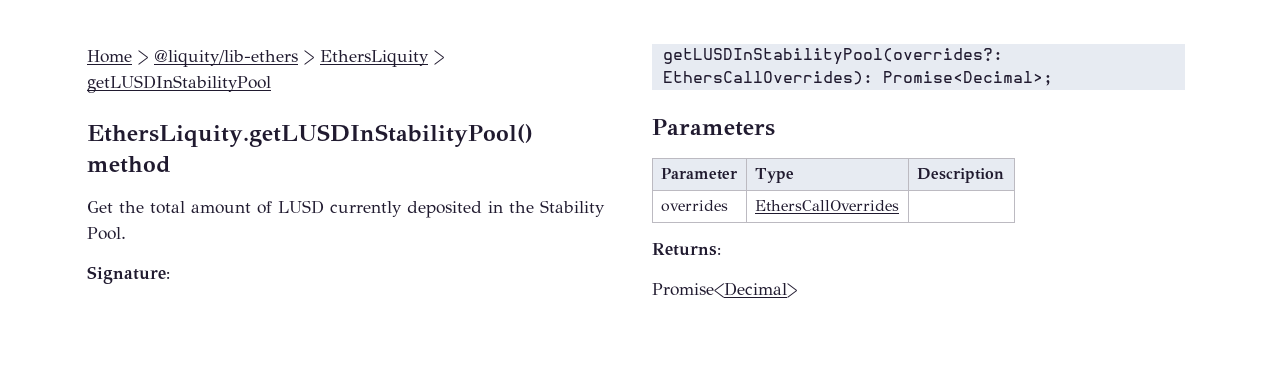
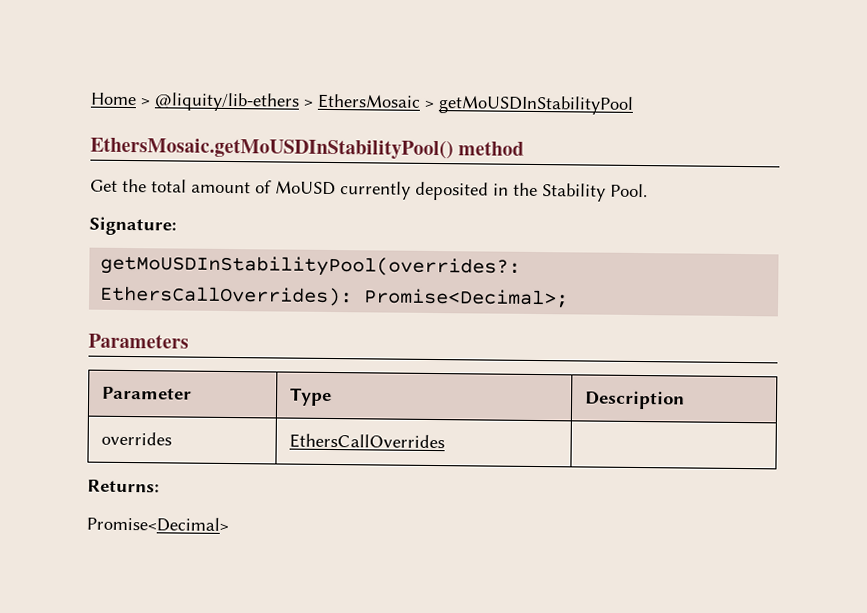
- Home > @liquity/lib-ethers > EthersLiquity > getLUSDInStabilityPool
- EthersLiquity.getLUSDInStabilityPool() method
+ Home > @liquity/lib-ethers > EthersMosaic > getMoUSDInStabilityPool
+ EthersMosaic.getMoUSDInStabilityPool() method
- Get the total amount of LUSD currently deposited in the Stability Pool.
+ Get the total amount of MoUSD currently deposited in the Stability Pool.
- getLUSDInStabilityPool(overrides?: EthersCallOverrides): Promise<Decimal>;
+ getMoUSDInStabilityPool(overrides?: EthersCallOverrides): Promise<Decimal>;

